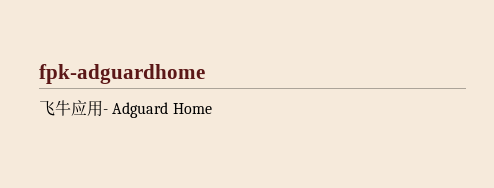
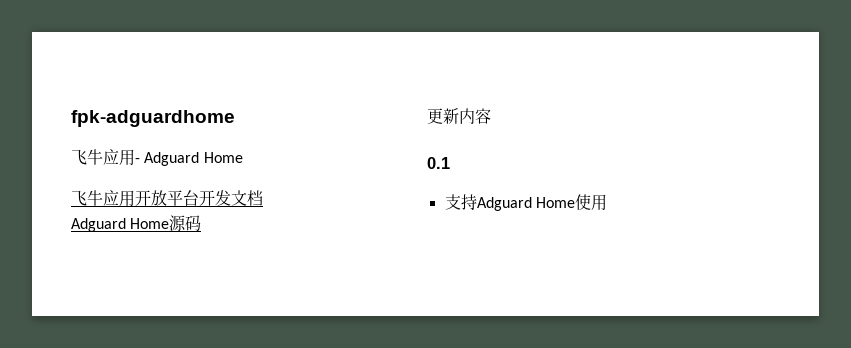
+ 飞牛应用开放平台开发文档
+ Adguard Home源码
+ 更新内容
+ 0.1
+ 支持Adguard Home使用

